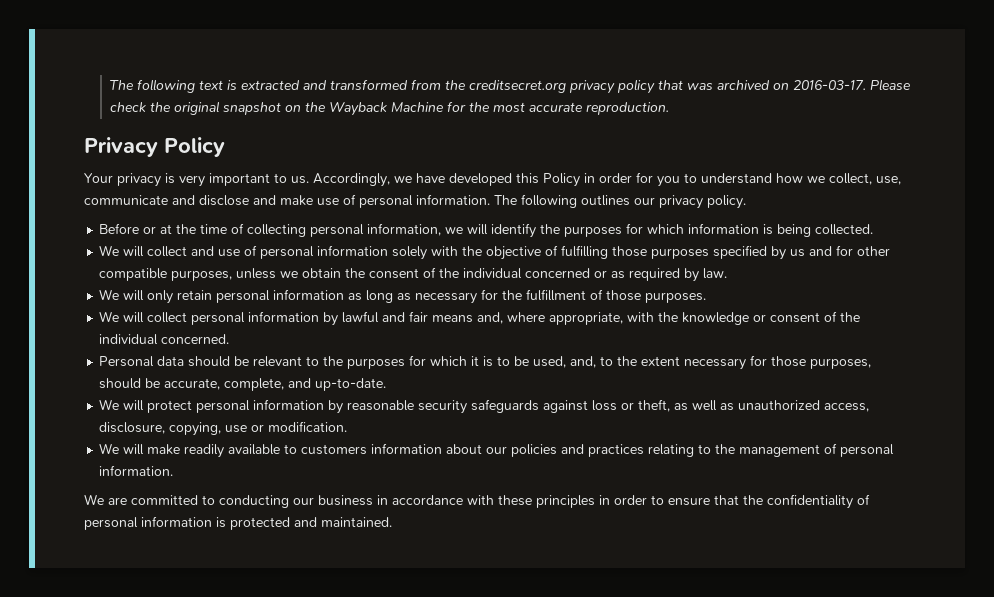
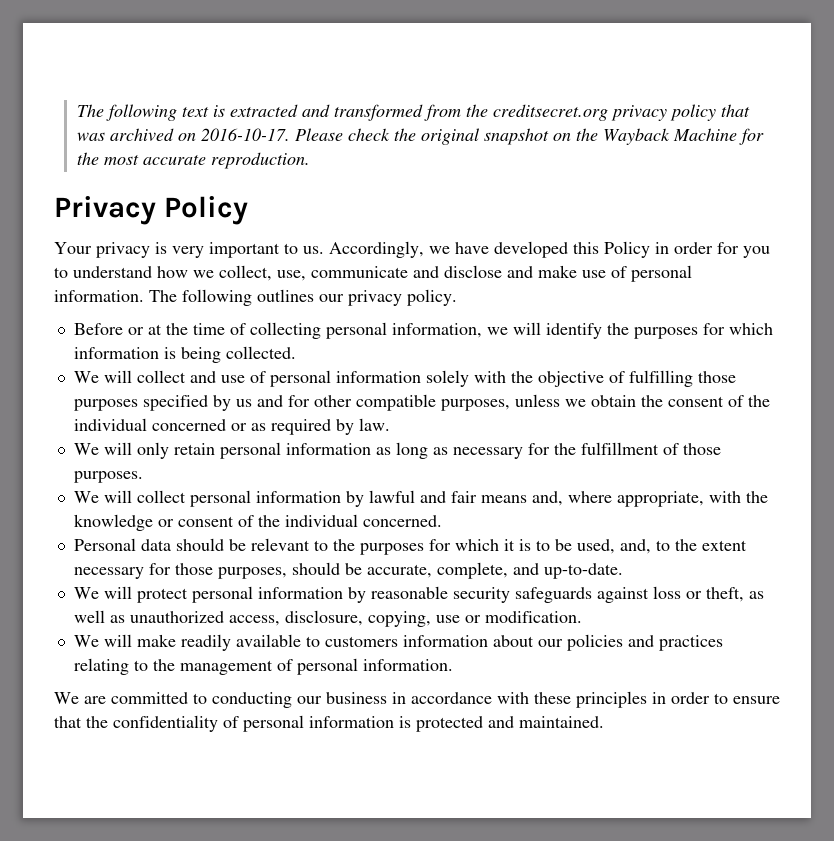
- The following text is extracted and transformed from the creditsecret.org privacy policy that was archived on 2016-03-17.
+ The following text is extracted and transformed from the creditsecret.org privacy policy that was archived on 2016-10-17.

